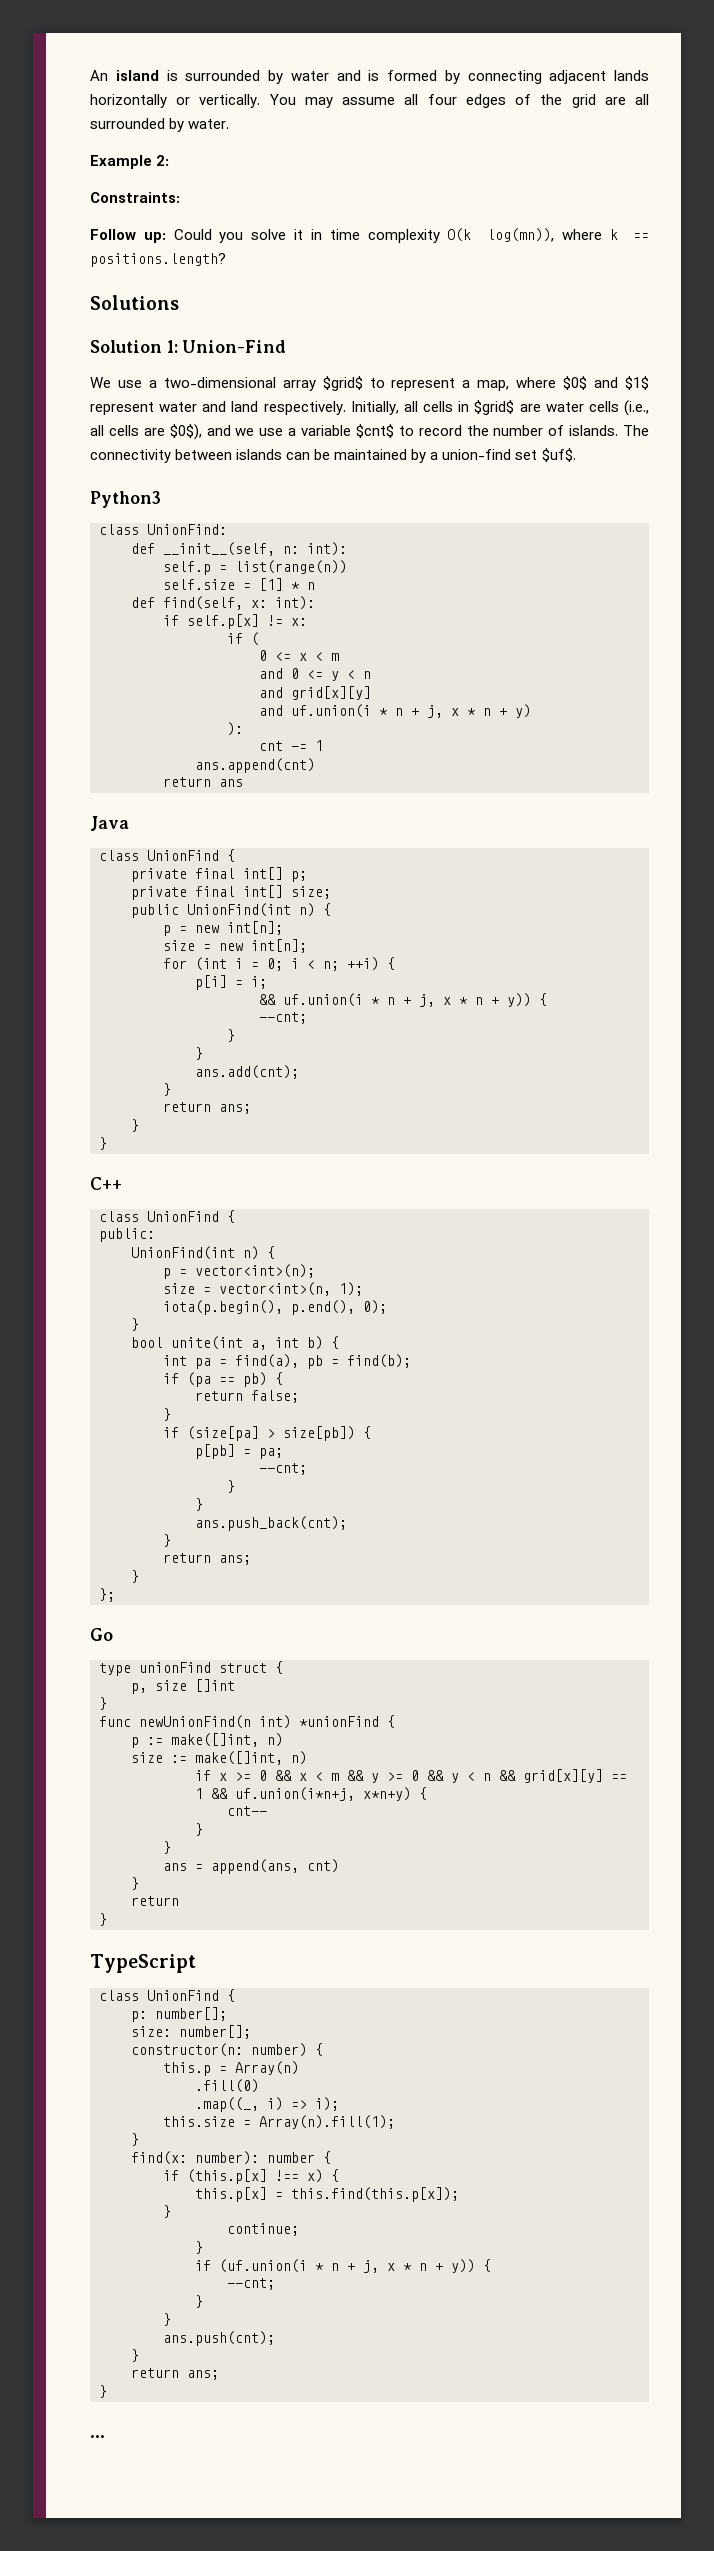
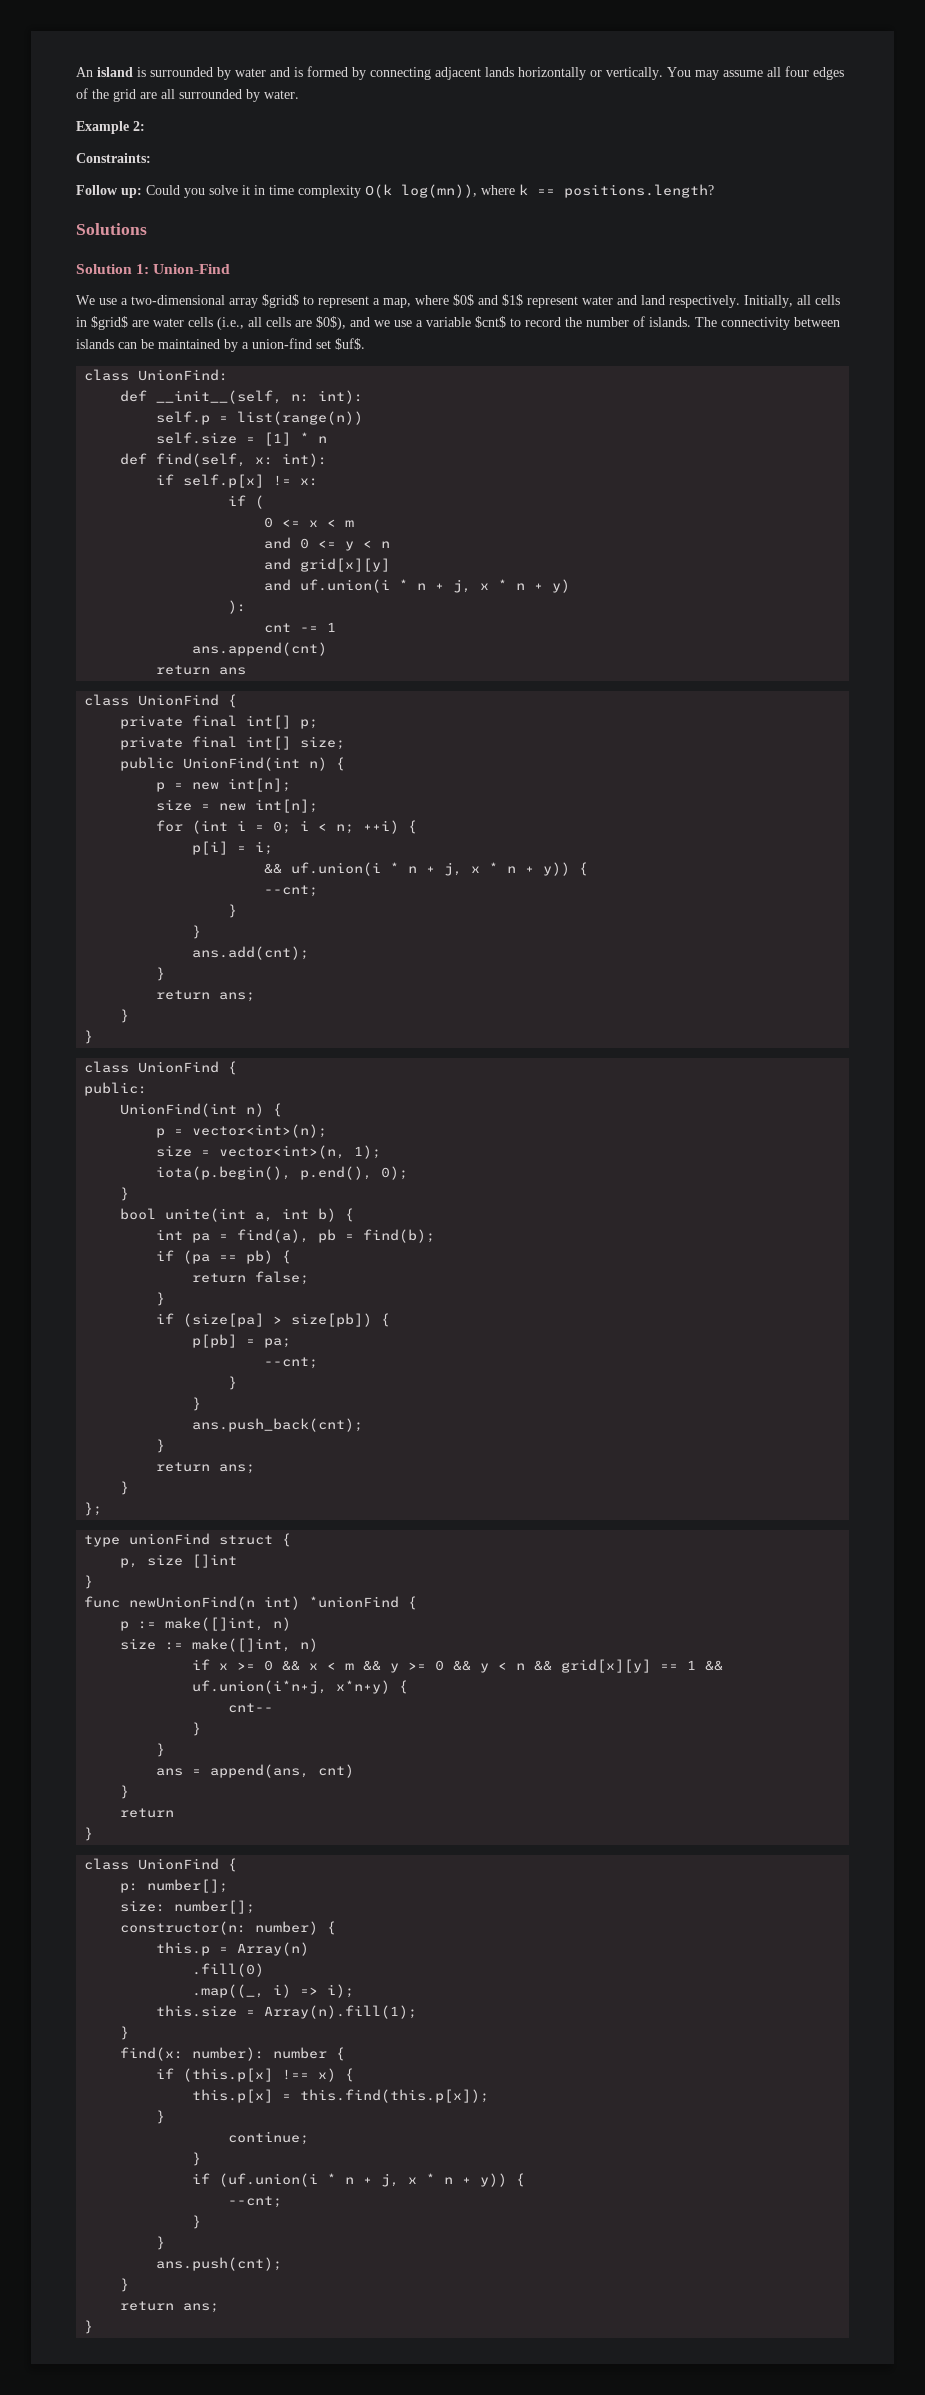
- Python3
- Java
- C++
- Go
- TypeScript
- ...

